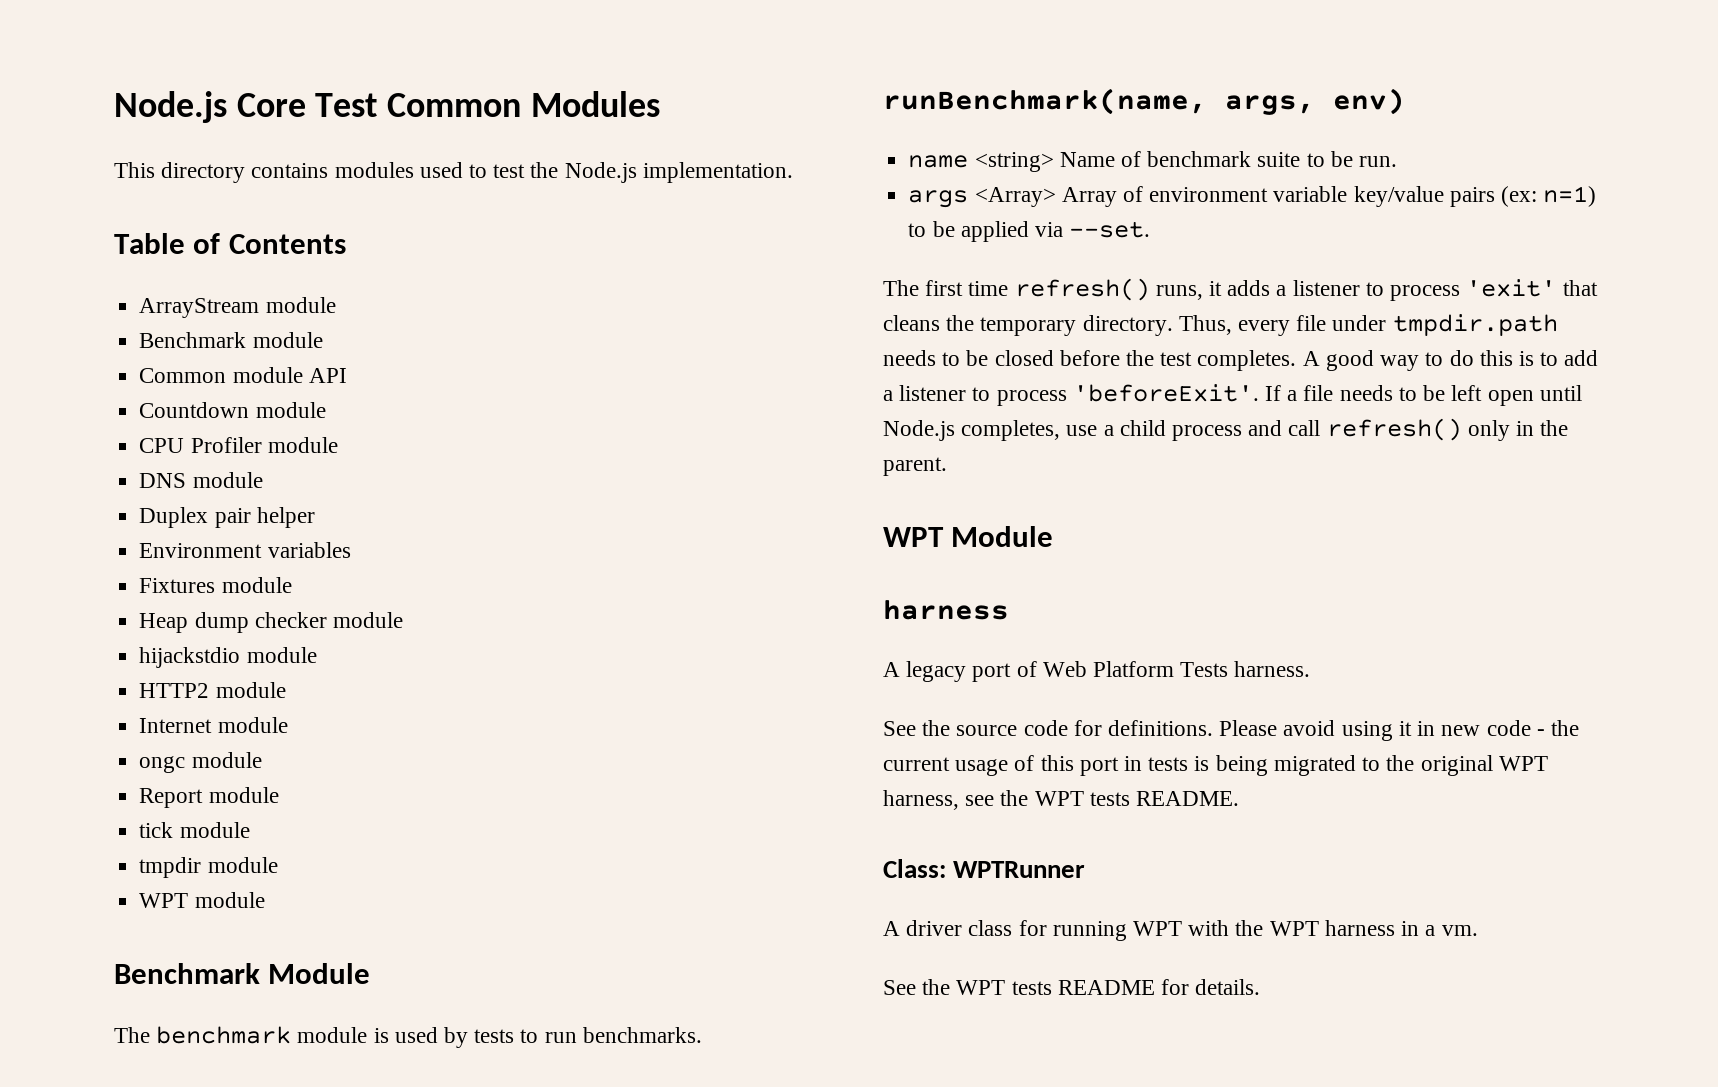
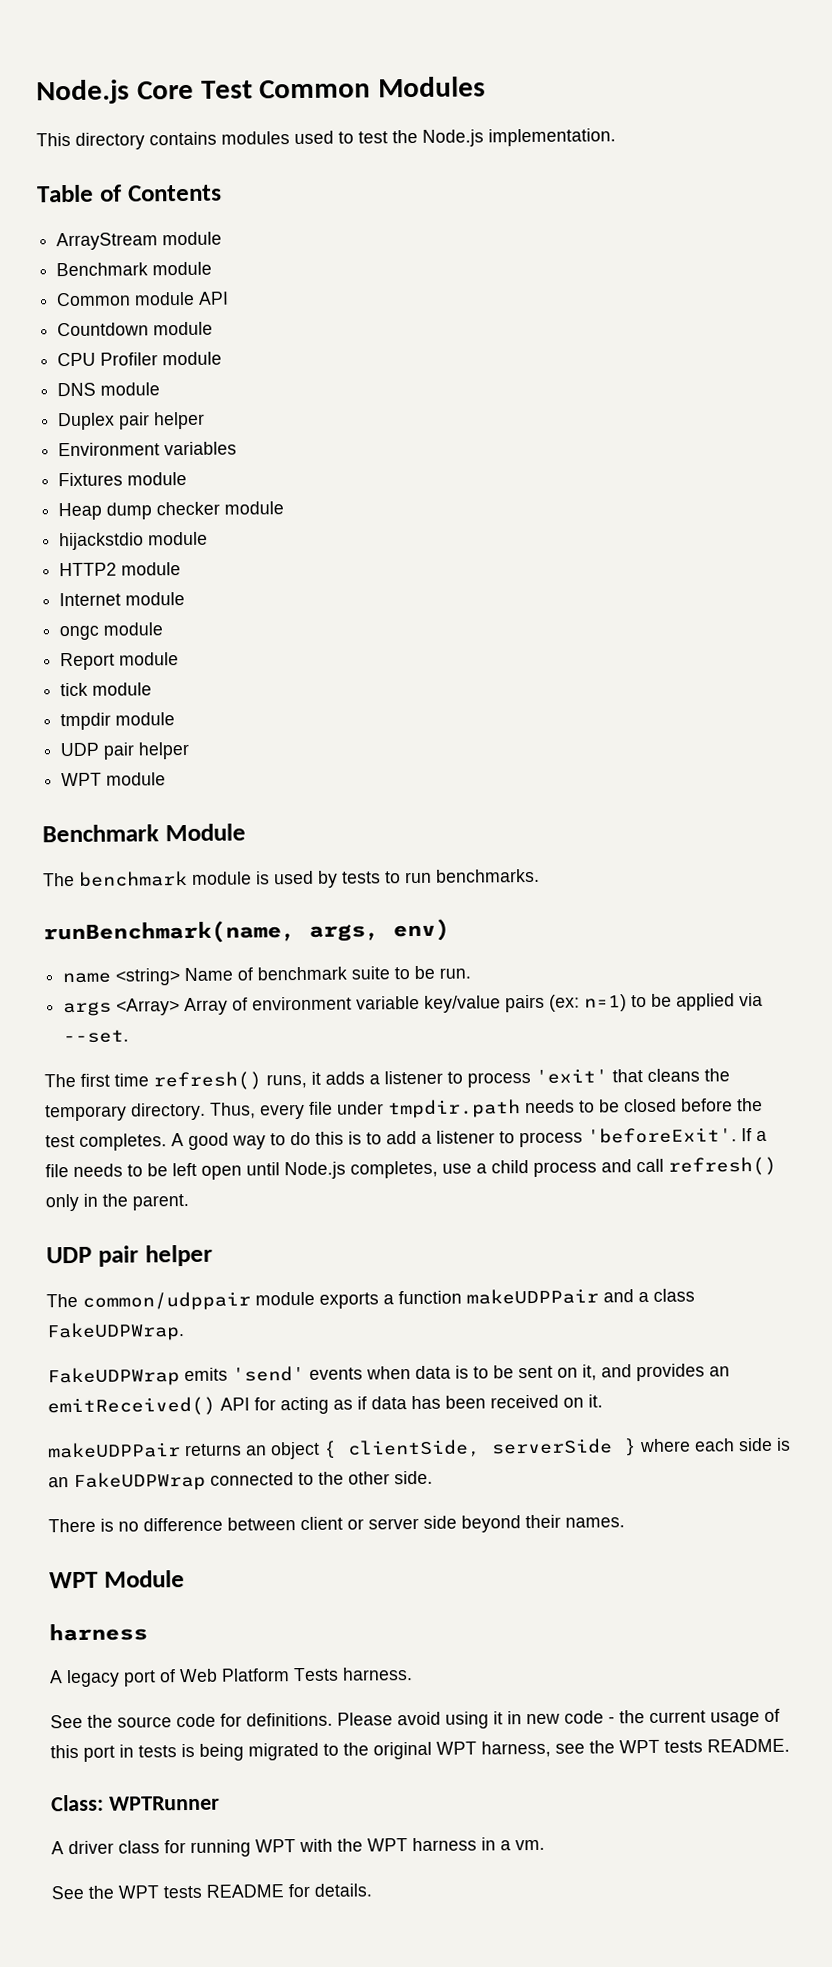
  tmpdir module
+ UDP pair helper
  If a file needs to be left open until Node.js completes, use a child process and call refresh() only in the parent.
+ UDP pair helper
+ The common/udppair module exports a function makeUDPPair and a class FakeUDPWrap.
+ FakeUDPWrap emits 'send' events when data is to be sent on it, and provides an emitReceived() API for acting as if data has been received on it.
+ makeUDPPair returns an object { clientSide, serverSide } where each side is an FakeUDPWrap connected to the other side.
+ There is no difference between client or server side beyond their names.

